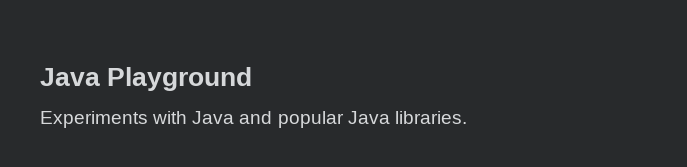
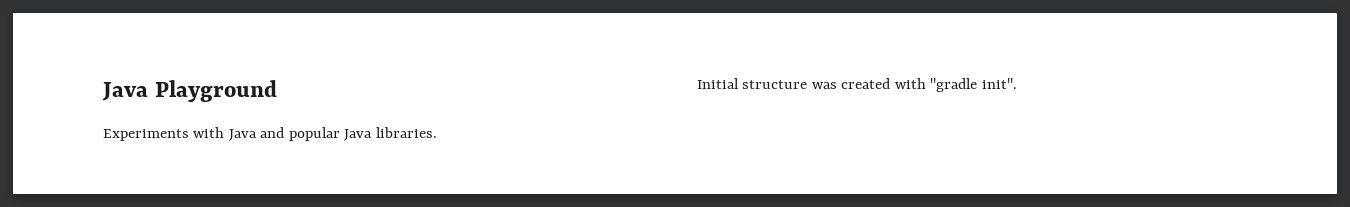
+ Initial structure was created with "gradle init".

